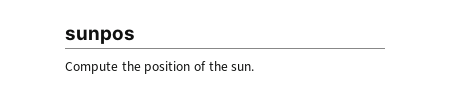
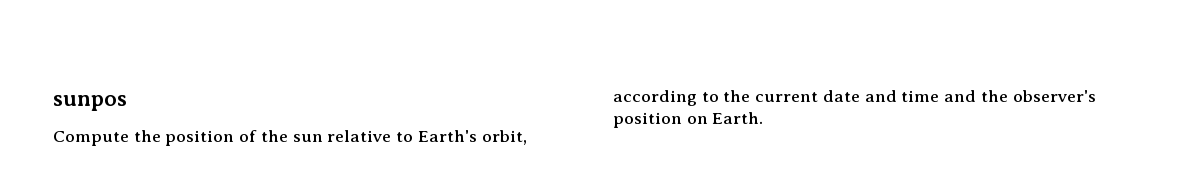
- Compute the position of the sun.
+ Compute the position of the sun relative to Earth's orbit, according to the current date and time and the observer's position on Earth.

